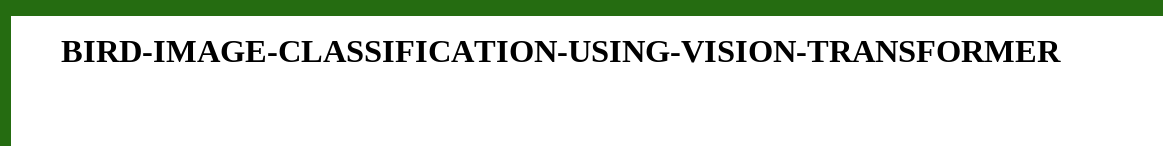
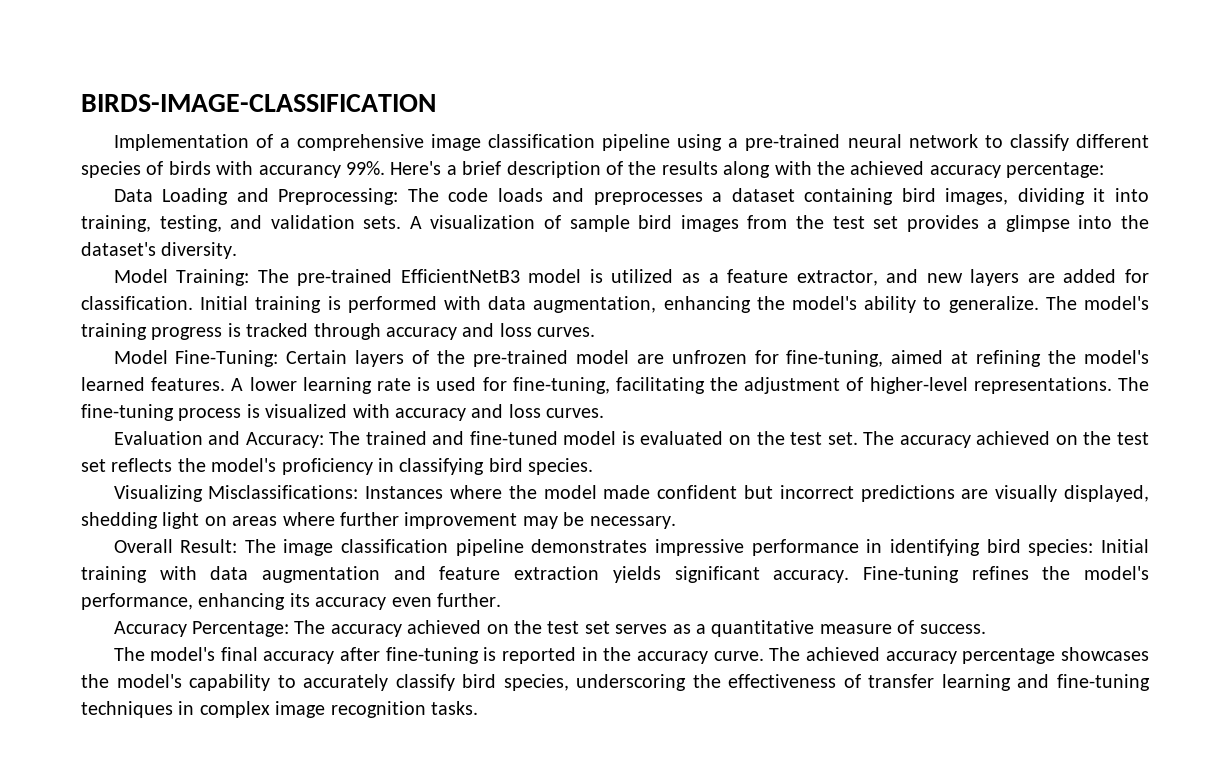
- BIRD-IMAGE-CLASSIFICATION-USING-VISION-TRANSFORMER
+ BIRDS-IMAGE-CLASSIFICATION
+ Implementation of a comprehensive image classification pipeline using a pre-trained neural network to classify different species of birds with accurancy 99%. Here's a brief description of the results along with the achieved accuracy percentage:
+ Data Loading and Preprocessing: The code loads and preprocesses a dataset containing bird images, dividing it into training, testing, and validation sets. A visualization of sample bird images from the test set provides a glimpse into the dataset's diversity.
+ Model Training: The pre-trained EfficientNetB3 model is utilized as a feature extractor, and new layers are added for classification. Initial training is performed with data augmentation, enhancing the model's ability to generalize. The model's training progress is tracked through accuracy and loss curves.
+ Model Fine-Tuning: Certain layers of the pre-trained model are unfrozen for fine-tuning, aimed at refining the model's learned features. A lower learning rate is used for fine-tuning, facilitating the adjustment of higher-level representations. The fine-tuning process is visualized with accuracy and loss curves.
+ Evaluation and Accuracy: The trained and fine-tuned model is evaluated on the test set. The accuracy achieved on the test set reflects the model's proficiency in classifying bird species.
+ Visualizing Misclassifications: Instances where the model made confident but incorrect predictions are visually displayed, shedding light on areas where further improvement may be necessary.
+ Overall Result: The image classification pipeline demonstrates impressive performance in identifying bird species: Initial training with data augmentation and feature extraction yields significant accuracy. Fine-tuning refines the model's performance, enhancing its accuracy even further.
+ Accuracy Percentage: The accuracy achieved on the test set serves as a quantitative measure of success.
+ The model's final accuracy after fine-tuning is reported in the accuracy curve. The achieved accuracy percentage showcases the model's capability to accurately classify bird species, underscoring the effectiveness of transfer learning and fine-tuning techniques in complex image recognition tasks.

